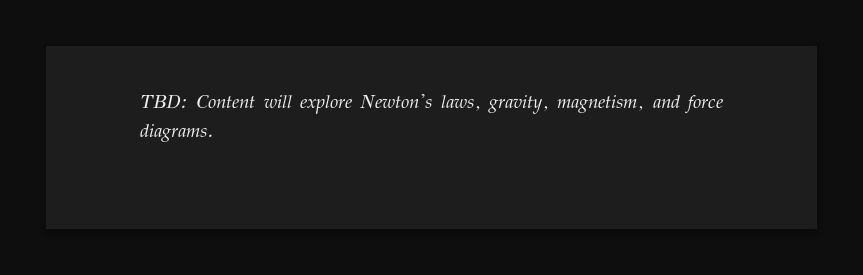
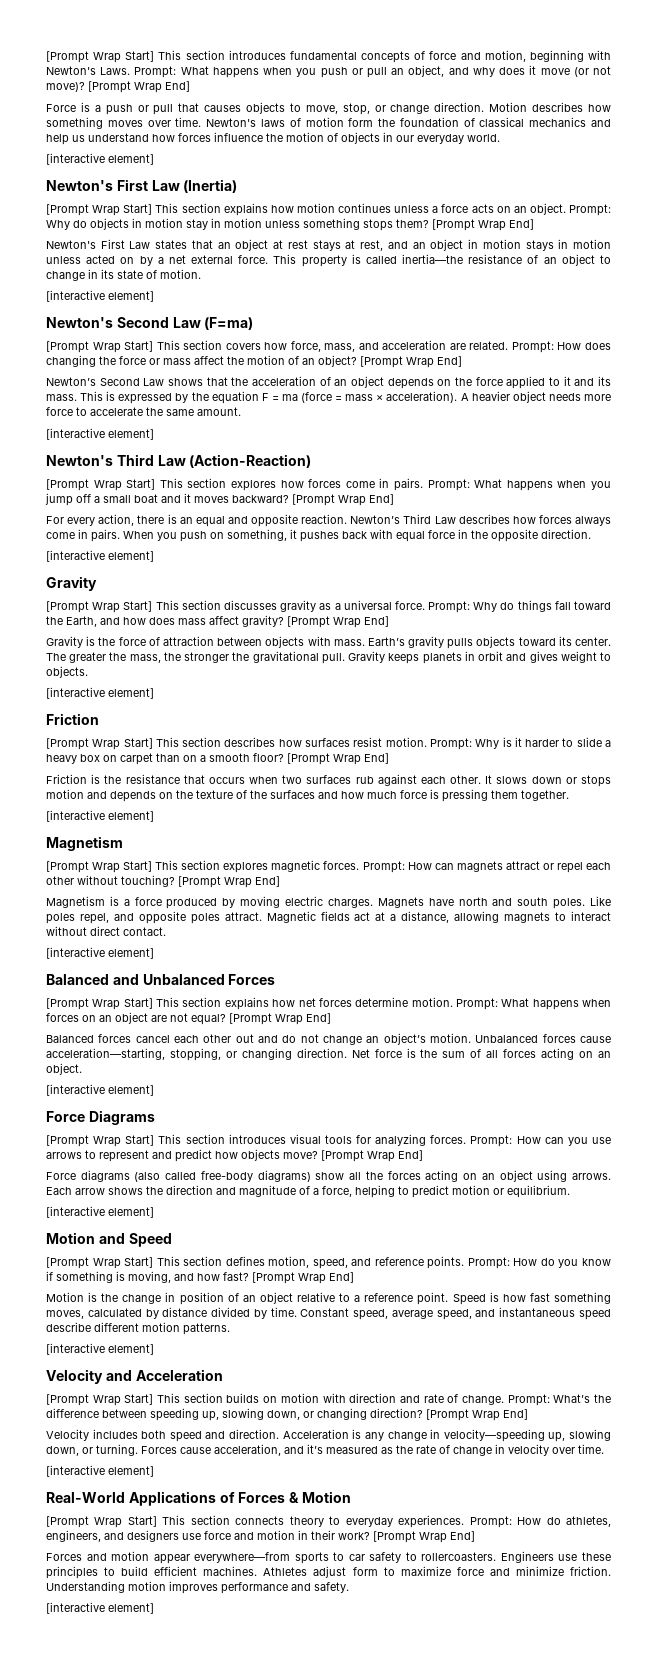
- TBD: Content will explore Newton's laws, gravity, magnetism, and force diagrams.
+ [Prompt Wrap Start] This section introduces fundamental concepts of force and motion, beginning with Newton's Laws. Prompt: What happens when you push or pull an object, and why does it move (or not move)? [Prompt Wrap End]
+ Force is a push or pull that causes objects to move, stop, or change direction. Motion describes how something moves over time. Newton's laws of motion form the foundation of classical mechanics and help us understand how forces influence the motion of objects in our everyday world.
+ [interactive element]
+ Newton's First Law (Inertia)
+ [Prompt Wrap Start] This section explains how motion continues unless a force acts on an object. Prompt: Why do objects in motion stay in motion unless something stops them? [Prompt Wrap End]
+ Newton's First Law states that an object at rest stays at rest, and an object in motion stays in motion unless acted on by a net external force. This property is called inertia—the resistance of an object to change in its state of motion.
+ [interactive element]
+ Newton's Second Law (F=ma)
+ [Prompt Wrap Start] This section covers how force, mass, and acceleration are related. Prompt: How does changing the force or mass affect the motion of an object? [Prompt Wrap End]
+ Newton’s Second Law shows that the acceleration of an object depends on the force applied to it and its mass. This is expressed by the equation F = ma (force = mass × acceleration). A heavier object needs more force to accelerate the same amount.
+ [interactive element]
+ Newton's Third Law (Action-Reaction)
+ [Prompt Wrap Start] This section explores how forces come in pairs. Prompt: What happens when you jump off a small boat and it moves backward? [Prompt Wrap End]
+ For every action, there is an equal and opposite reaction. Newton’s Third Law describes how forces always come in pairs. When you push on something, it pushes back with equal force in the opposite direction.
+ [interactive element]
+ Gravity
+ [Prompt Wrap Start] This section discusses gravity as a universal force. Prompt: Why do things fall toward the Earth, and how does mass affect gravity? [Prompt Wrap End]
+ Gravity is the force of attraction between objects with mass. Earth’s gravity pulls objects toward its center. The greater the mass, the stronger the gravitational pull. Gravity keeps planets in orbit and gives weight to objects.
+ [interactive element]
+ Friction
+ [Prompt Wrap Start] This section describes how surfaces resist motion. Prompt: Why is it harder to slide a heavy box on carpet than on a smooth floor? [Prompt Wrap End]
+ Friction is the resistance that occurs when two surfaces rub against each other. It slows down or stops motion and depends on the texture of the surfaces and how much force is pressing them together.
+ [interactive element]
+ Magnetism
+ [Prompt Wrap Start] This section explores magnetic forces. Prompt: How can magnets attract or repel each other without touching? [Prompt Wrap End]
+ Magnetism is a force produced by moving electric charges. Magnets have north and south poles. Like poles repel, and opposite poles attract. Magnetic fields act at a distance, allowing magnets to interact without direct contact.
+ [interactive element]
+ Balanced and Unbalanced Forces
+ [Prompt Wrap Start] This section explains how net forces determine motion. Prompt: What happens when forces on an object are not equal? [Prompt Wrap End]
+ Balanced forces cancel each other out and do not change an object’s motion. Unbalanced forces cause acceleration—starting, stopping, or changing direction. Net force is the sum of all forces acting on an object.
+ [interactive element]
+ Force Diagrams
+ [Prompt Wrap Start] This section introduces visual tools for analyzing forces. Prompt: How can you use arrows to represent and predict how objects move? [Prompt Wrap End]
+ Force diagrams (also called free-body diagrams) show all the forces acting on an object using arrows. Each arrow shows the direction and magnitude of a force, helping to predict motion or equilibrium.
+ [interactive element]
+ Motion and Speed
+ [Prompt Wrap Start] This section defines motion, speed, and reference points. Prompt: How do you know if something is moving, and how fast? [Prompt Wrap End]
+ Motion is the change in position of an object relative to a reference point. Speed is how fast something moves, calculated by distance divided by time. Constant speed, average speed, and instantaneous speed describe different motion patterns.
+ [interactive element]
+ Velocity and Acceleration
+ [Prompt Wrap Start] This section builds on motion with direction and rate of change. Prompt: What’s the difference between speeding up, slowing down, or changing direction? [Prompt Wrap End]
+ Velocity includes both speed and direction. Acceleration is any change in velocity—speeding up, slowing down, or turning. Forces cause acceleration, and it’s measured as the rate of change in velocity over time.
+ [interactive element]
+ Real-World Applications of Forces & Motion
+ [Prompt Wrap Start] This section connects theory to everyday experiences. Prompt: How do athletes, engineers, and designers use force and motion in their work? [Prompt Wrap End]
+ Forces and motion appear everywhere—from sports to car safety to rollercoasters. Engineers use these principles to build efficient machines. Athletes adjust form to maximize force and minimize friction. Understanding motion improves performance and safety.
+ [interactive element]

